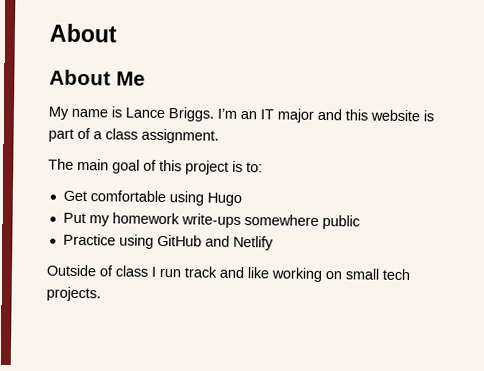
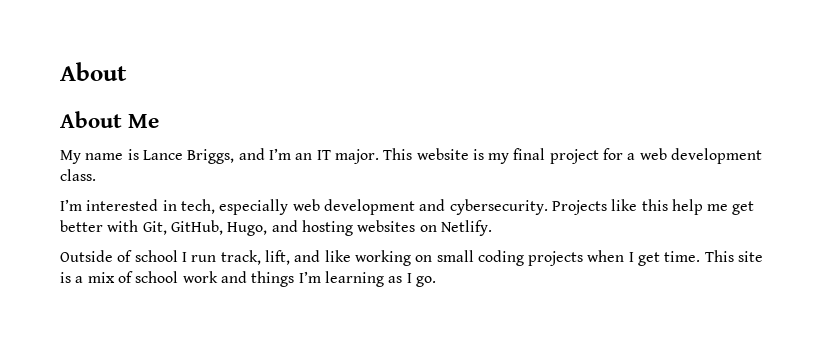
- My name is Lance Briggs. I’m an IT major and this website is part of a class assignment.
- The main goal of this project is to:
- Get comfortable using Hugo
- Put my homework write-ups somewhere public
- Practice using GitHub and Netlify
+ My name is Lance Briggs, and I’m an IT major. This website is my final project for a web development class.
+ I’m interested in tech, especially web development and cybersecurity. Projects like this help me get better with Git, GitHub, Hugo, and hosting websites on Netlify.
- Outside of class I run track and like working on small tech projects.
+ Outside of school I run track, lift, and like working on small coding projects when I get time. This site is a mix of school work and things I’m learning as I go.

